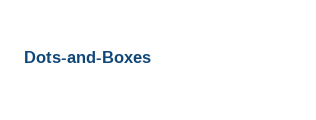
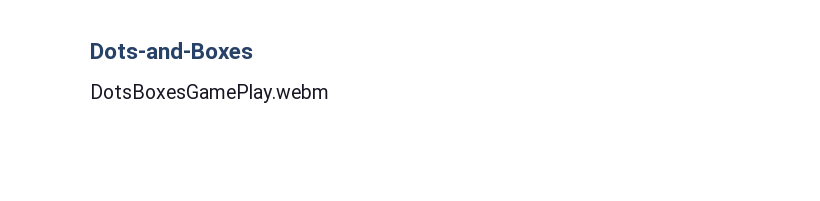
+ DotsBoxesGamePlay.webm

